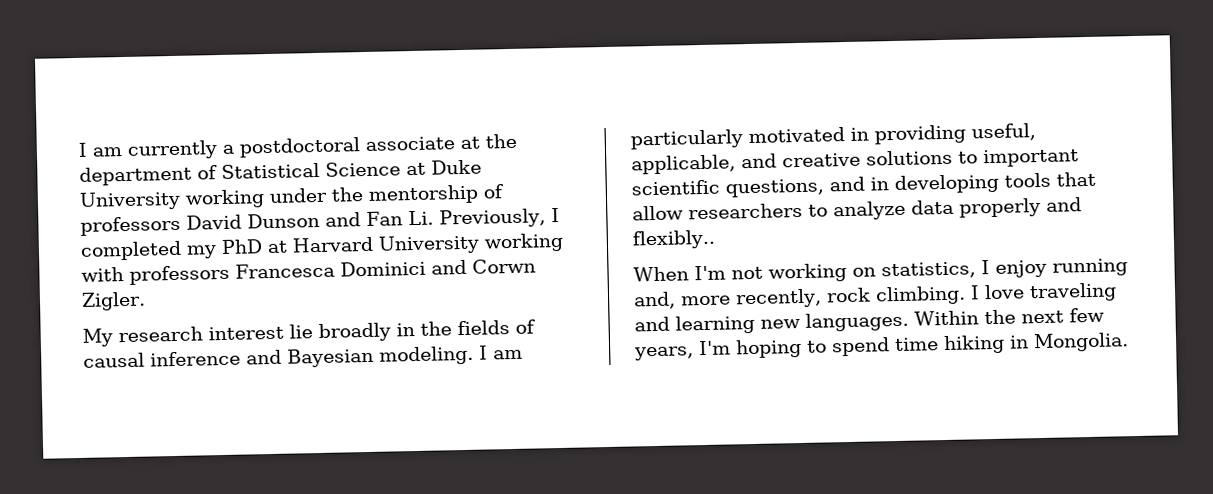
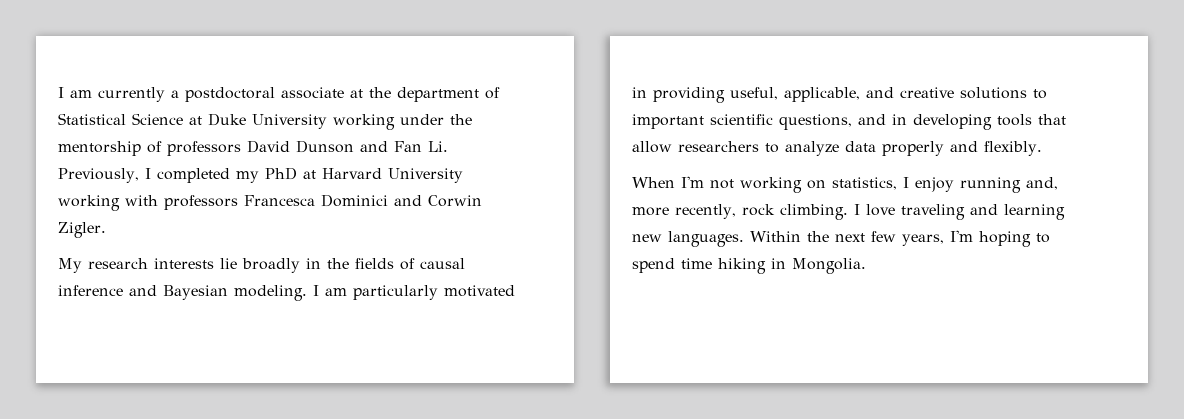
- I am currently a postdoctoral associate at the department of Statistical Science at Duke University working under the mentorship of professors David Dunson and Fan Li. Previously, I completed my PhD at Harvard University working with professors Francesca Dominici and Corwn Zigler.
+ I am currently a postdoctoral associate at the department of Statistical Science at Duke University working under the mentorship of professors David Dunson and Fan Li. Previously, I completed my PhD at Harvard University working with professors Francesca Dominici and Corwin Zigler.
- My research interest lie broadly in the fields of causal inference and Bayesian modeling.
+ My research interests lie broadly in the fields of causal inference and Bayesian modeling.
- I am particularly motivated in providing useful, applicable, and creative solutions to important scientific questions, and in developing tools that allow researchers to analyze data properly and flexibly..
+ I am particularly motivated in providing useful, applicable, and creative solutions to important scientific questions, and in developing tools that allow researchers to analyze data properly and flexibly.

